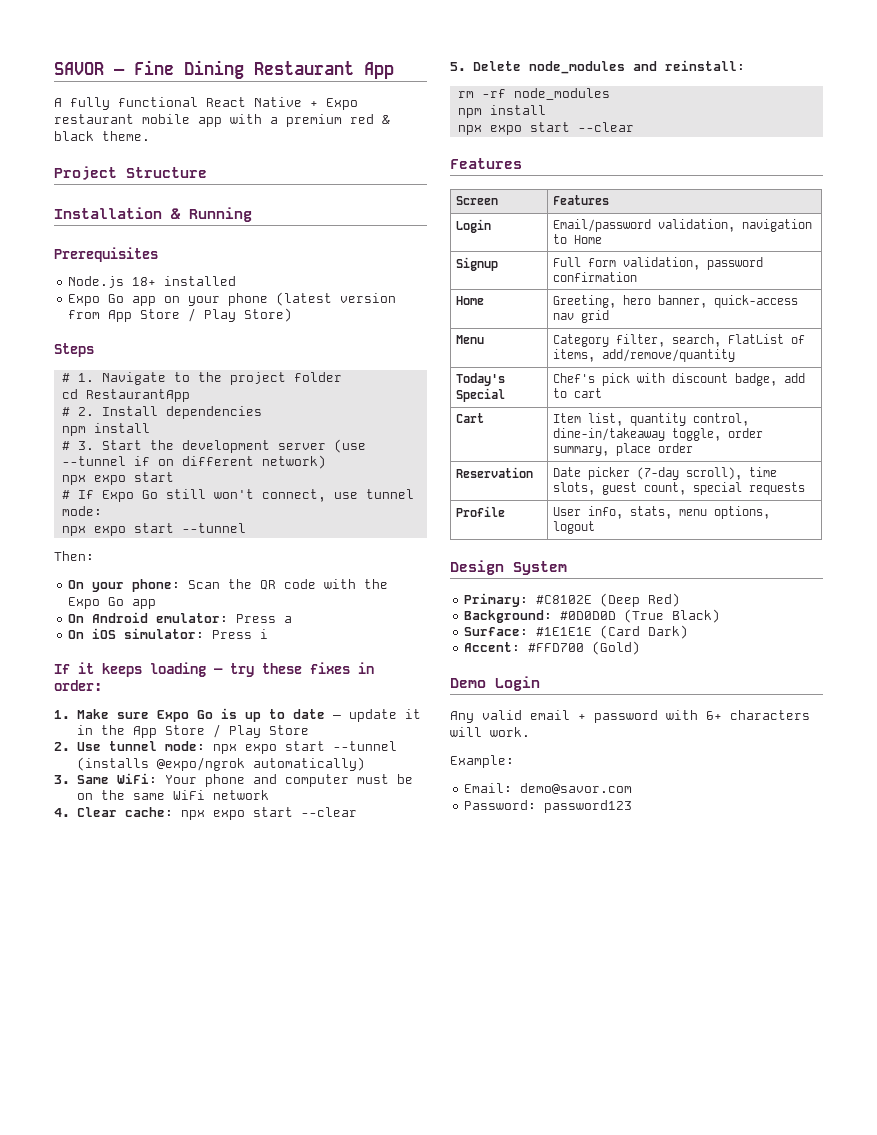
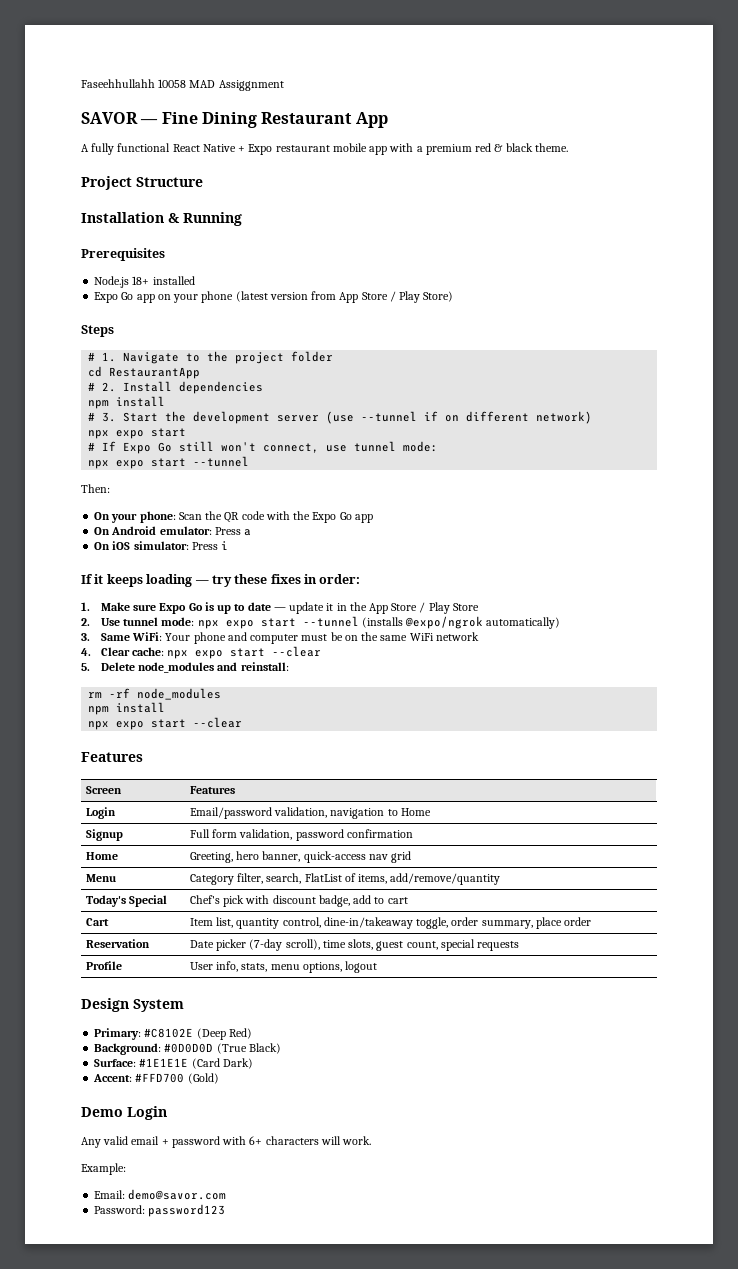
+ Faseehhullahh 10058 MAD Assiggnment

